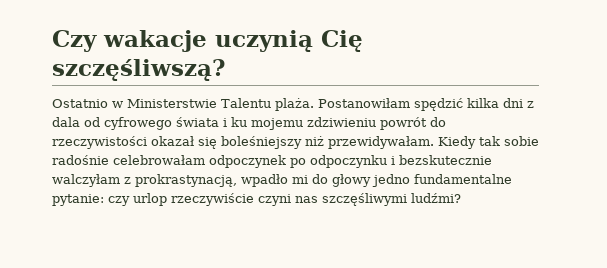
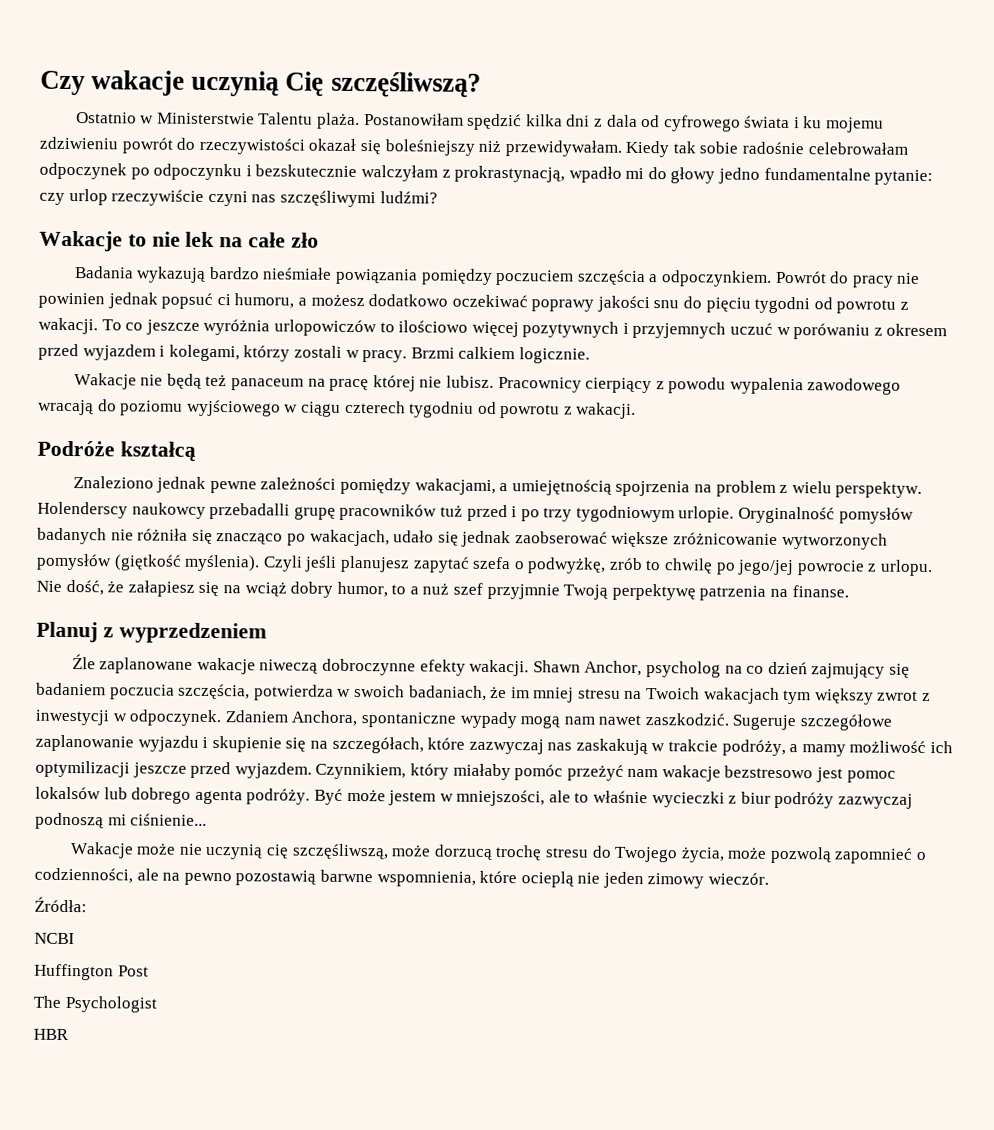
+ Wakacje to nie lek na całe zło
+ Badania wykazują bardzo nieśmiałe powiązania pomiędzy poczuciem szczęścia a odpoczynkiem. Powrót do pracy nie powinien jednak popsuć ci humoru, a możesz dodatkowo oczekiwać poprawy jakości snu do pięciu tygodni od powrotu z wakacji. To co jeszcze wyróżnia urlopowiczów to ilościowo więcej pozytywnych i przyjemnych uczuć w porówaniu z okresem przed wyjazdem i kolegami, którzy zostali w pracy. Brzmi calkiem logicznie.
+ Wakacje nie będą też panaceum na pracę której nie lubisz. Pracownicy cierpiący z powodu wypalenia zawodowego wracają do poziomu wyjściowego w ciągu czterech tygodniu od powrotu z wakacji.
+ Podróże kształcą
+ Znaleziono jednak pewne zależności pomiędzy wakacjami, a umiejętnością spojrzenia na problem z wielu perspektyw. Holenderscy naukowcy przebadalli grupę pracowników tuż przed i po trzy tygodniowym urlopie. Oryginalność pomysłów badanych nie różniła się znacząco po wakacjach, udało się jednak zaobserować większe zróżnicowanie wytworzonych pomysłów (giętkość myślenia). Czyli jeśli planujesz zapytać szefa o podwyżkę, zrób to chwilę po jego/jej powrocie z urlopu. Nie dość, że załapiesz się na wciąż dobry humor, to a nuż szef przyjmnie Twoją perpektywę patrzenia na finanse.
+ Planuj z wyprzedzeniem
+ Źle zaplanowane wakacje niweczą dobroczynne efekty wakacji. Shawn Anchor, psycholog na co dzień zajmujący się badaniem poczucia szczęścia, potwierdza w swoich badaniach, że im mniej stresu na Twoich wakacjach tym większy zwrot z inwestycji w odpoczynek. Zdaniem Anchora, spontaniczne wypady mogą nam nawet zaszkodzić. Sugeruje szczegółowe zaplanowanie wyjazdu i skupienie się na szczegółach, które zazwyczaj nas zaskakują w trakcie podróży, a mamy możliwość ich optymilizacji jeszcze przed wyjazdem. Czynnikiem, który miałaby pomóc przeżyć nam wakacje bezstresowo jest pomoc lokalsów lub dobrego agenta podróży. Być może jestem w mniejszości, ale to właśnie wycieczki z biur podróży zazwyczaj podnoszą mi ciśnienie...
+ Wakacje może nie uczynią cię szczęśliwszą, może dorzucą trochę stresu do Twojego życia, może pozwolą zapomnieć o codzienności, ale na pewno pozostawią barwne wspomnienia, które ocieplą nie jeden zimowy wieczór.
+ Źródła:
+ NCBI
+ Huffington Post
+ The Psychologist
+ HBR

